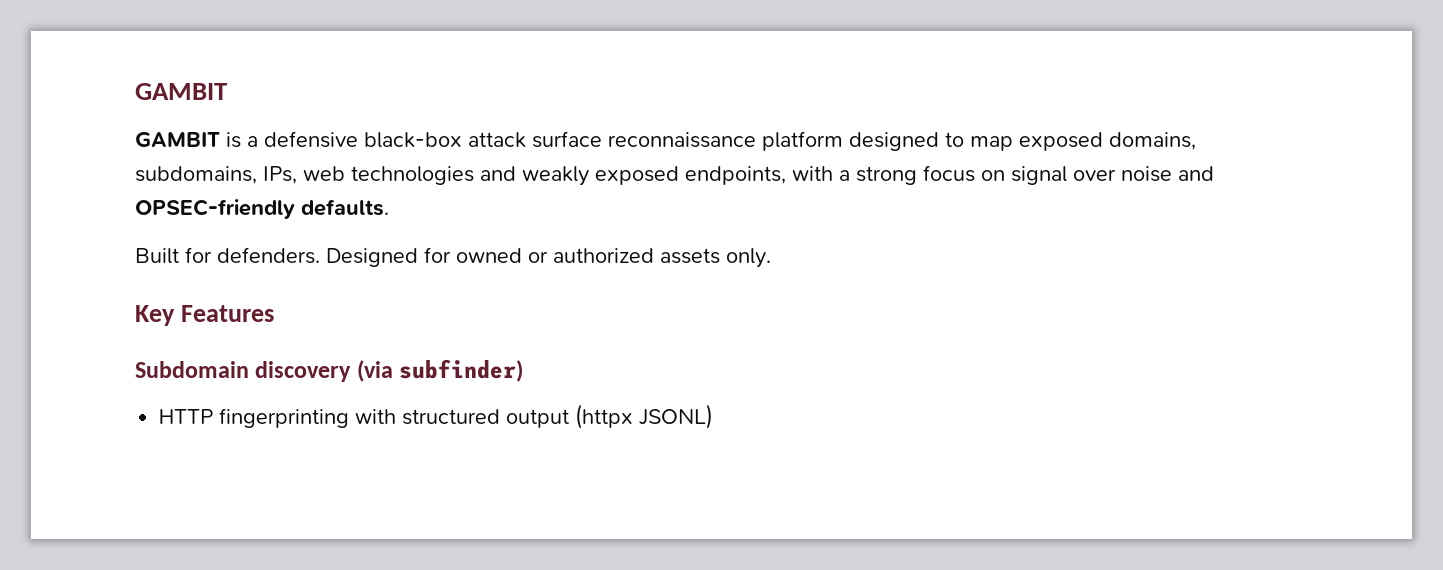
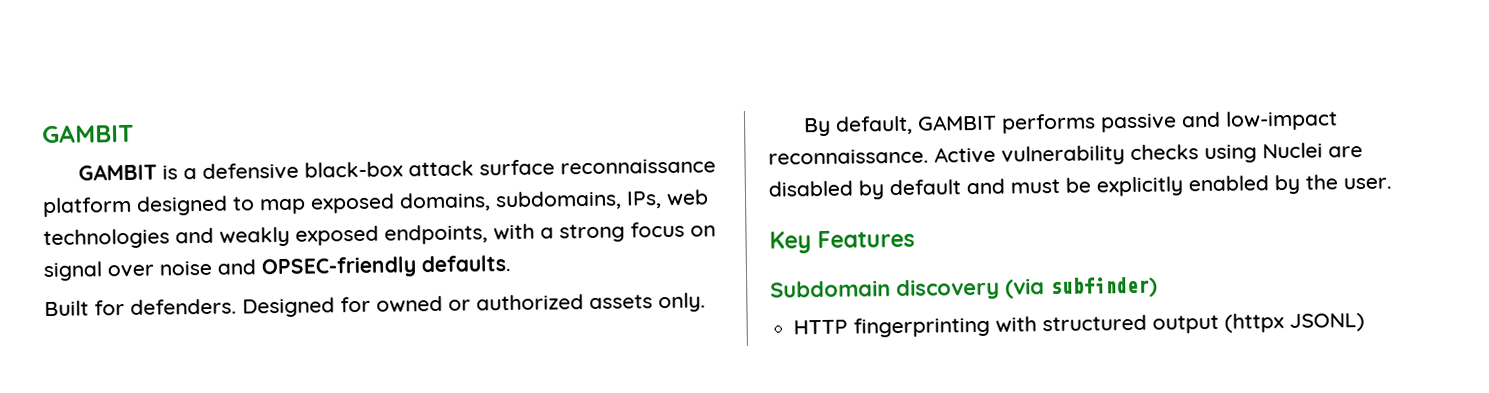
+ By default, GAMBIT performs passive and low-impact reconnaissance. Active vulnerability checks using Nuclei are disabled by default and must be explicitly enabled by the user.

